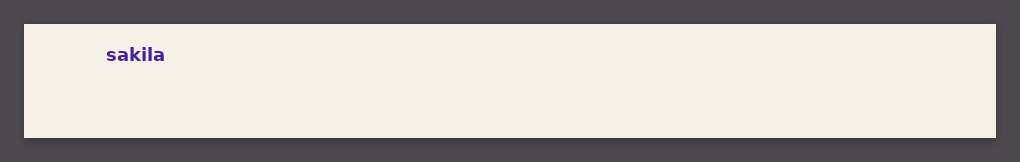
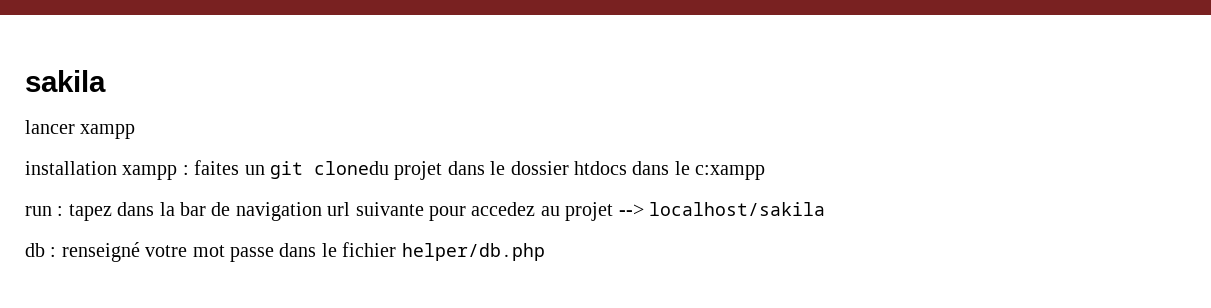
+ lancer xampp
+ installation xampp : faites un git clonedu projet dans le dossier htdocs dans le c:xampp
+ run : tapez dans la bar de navigation url suivante pour accedez au projet --> localhost/sakila
+ db : renseigné votre mot passe dans le fichier helper/db.php

